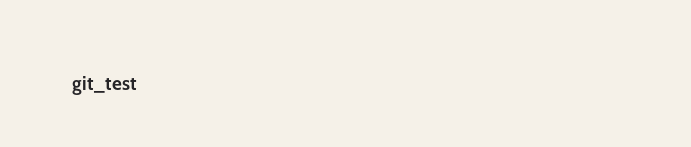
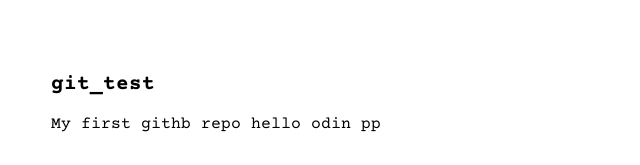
+ My first githb repo hello odin pp

